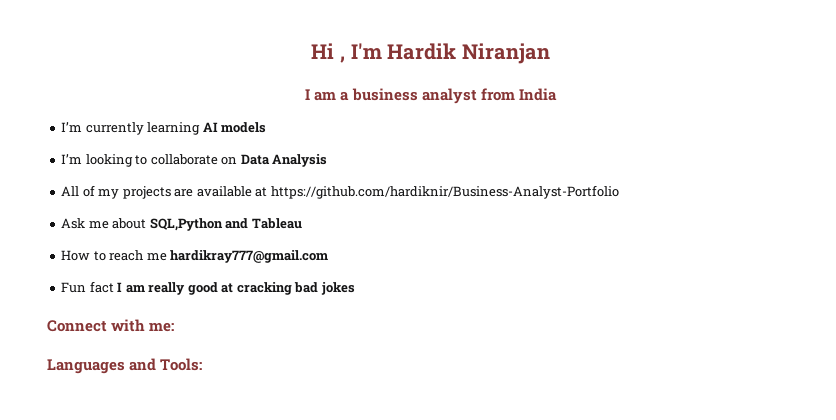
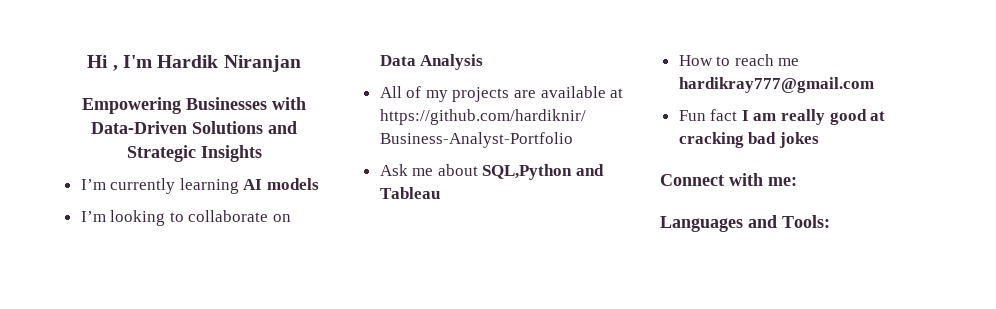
- I am a business analyst from India
+ Empowering Businesses with Data-Driven Solutions and Strategic Insights

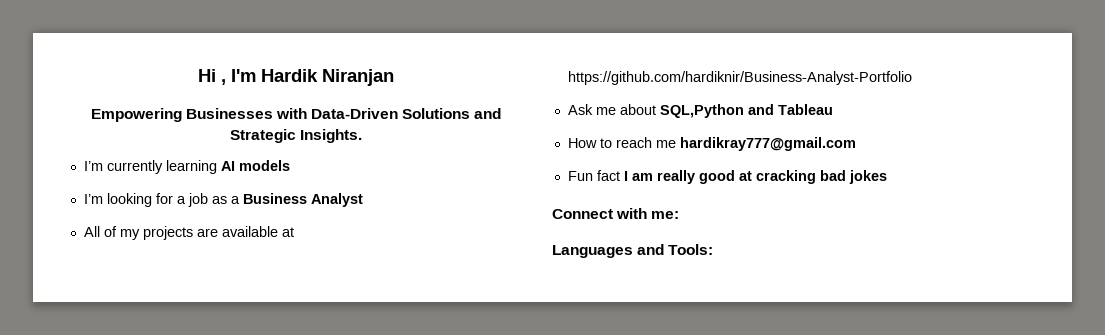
- Empowering Businesses with Data-Driven Solutions and Strategic Insights
+ Empowering Businesses with Data-Driven Solutions and Strategic Insights.
- I’m looking to collaborate on Data Analysis
+ I’m looking for a job as a Business Analyst

